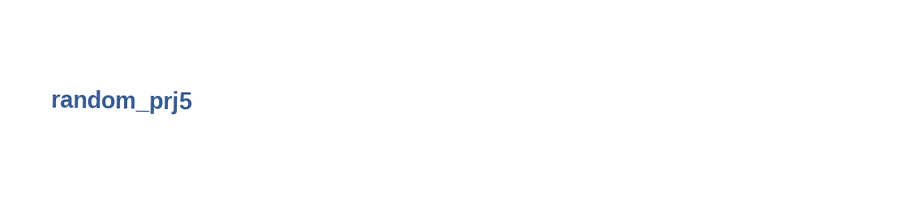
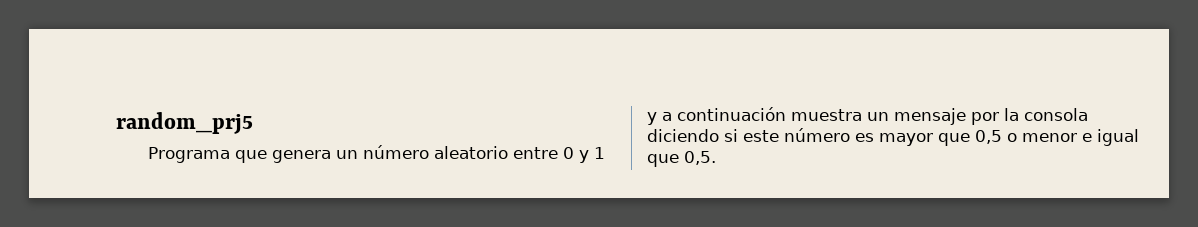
+ Programa que genera un número aleatorio entre 0 y 1 y a continuación muestra un mensaje por la consola diciendo si este número es mayor que 0,5 o menor e igual que 0,5.

